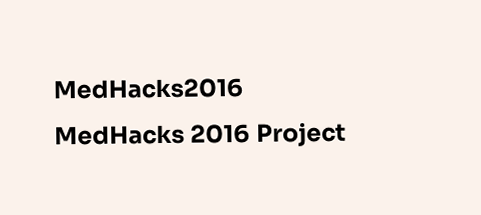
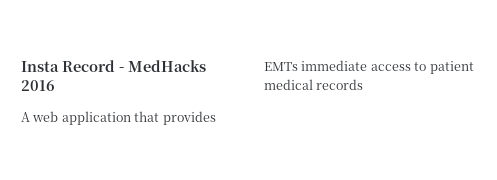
- MedHacks2016
- MedHacks 2016 Project
+ Insta Record - MedHacks 2016
+ A web application that provides EMTs immediate access to patient medical records

